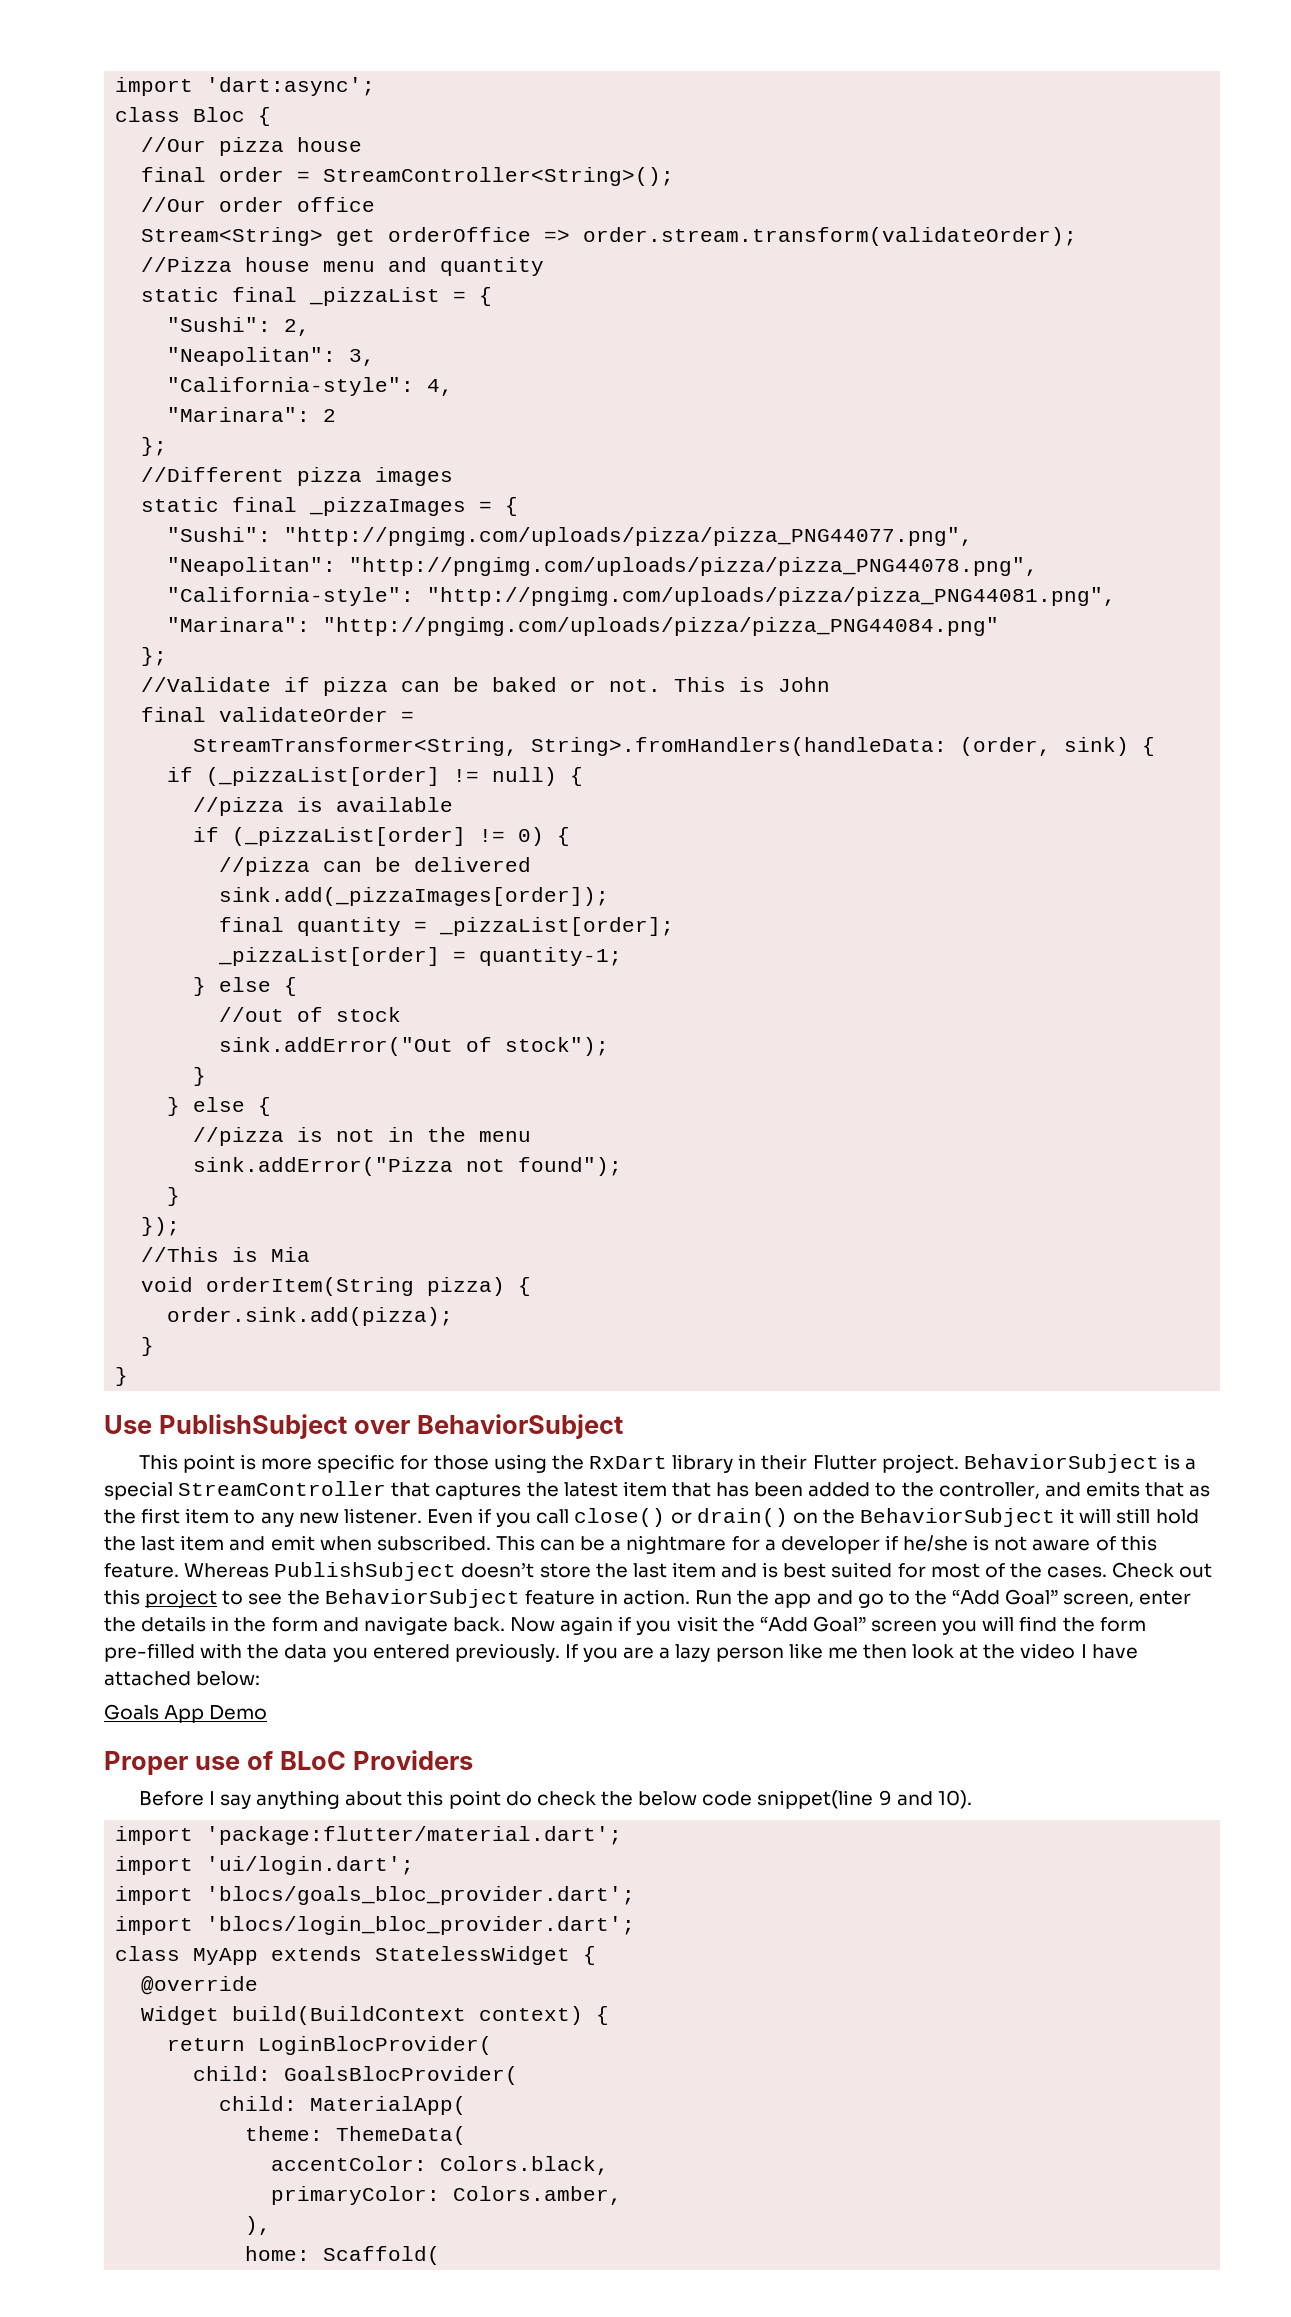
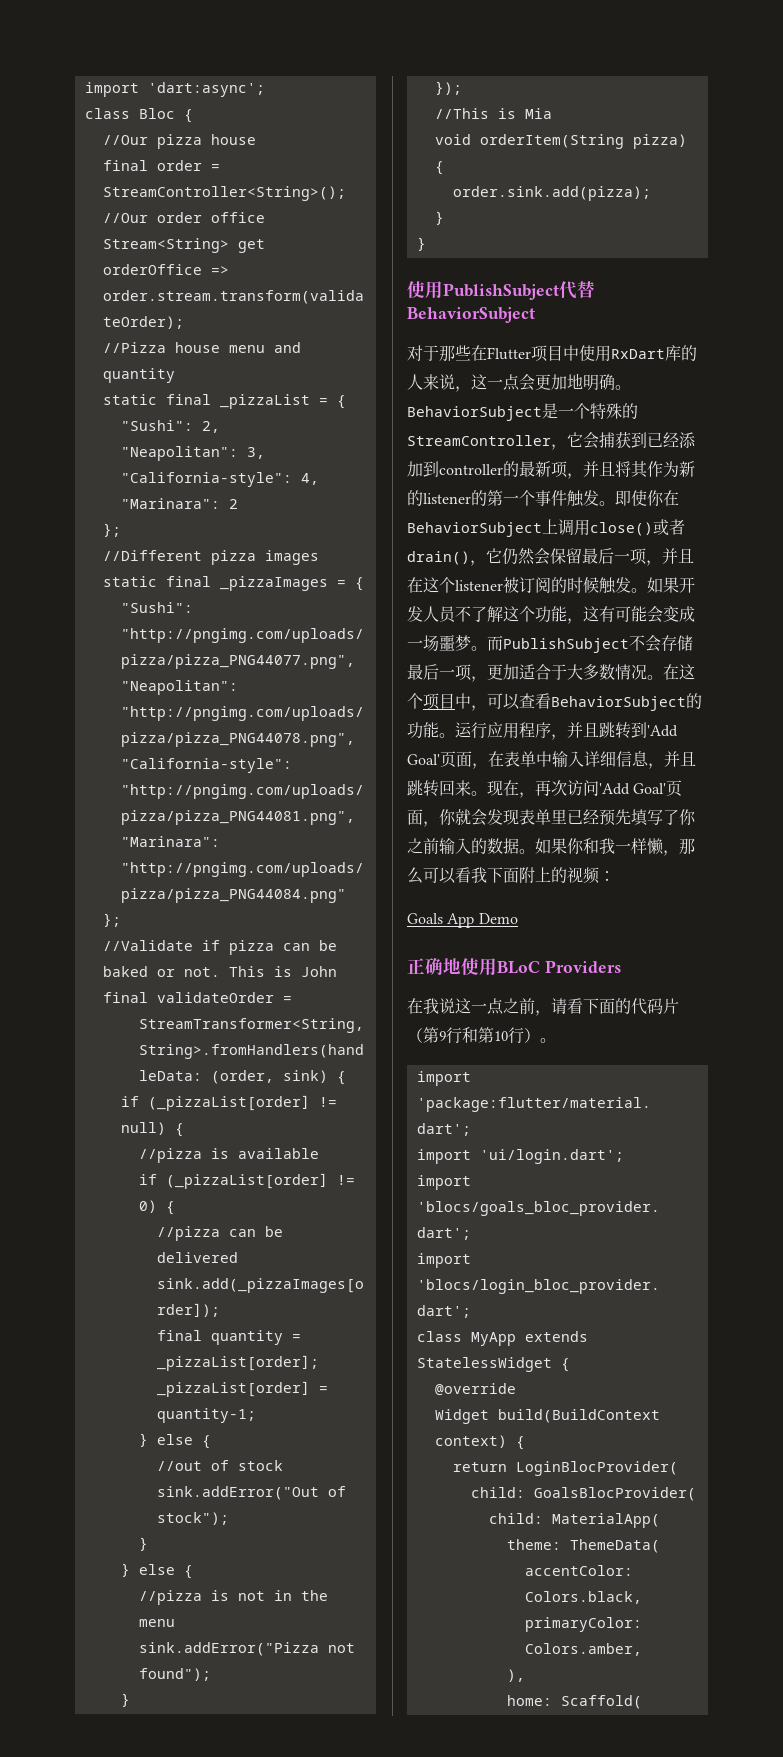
- Use PublishSubject over BehaviorSubject
- This point is more specific for those using the RxDart library in their Flutter project. BehaviorSubject is a special StreamController that captures the latest item that has been added to the controller, and emits that as the first item to any new listener. Even if you call close() or drain() on the BehaviorSubject it will still hold the last item and emit when subscribed. This can be a nightmare for a developer if he/she is not aware of this feature. Whereas PublishSubject doesn’t store the last item and is best suited for most of the cases. Check out this project to see the BehaviorSubject feature in action. Run the app and go to the “Add Goal” screen, enter the details in the form and navigate back. Now again if you visit the “Add Goal” screen you will find the form pre-filled with the data you entered previously. If you are a lazy person like me then look at the video I have attached below:
+ 使用PublishSubject代替BehaviorSubject
+ 对于那些在Flutter项目中使用RxDart库的人来说，这一点会更加地明确。BehaviorSubject是一个特殊的StreamController，它会捕获到已经添加到controller的最新项，并且将其作为新的listener的第一个事件触发。即使你在BehaviorSubject上调用close()或者drain()，它仍然会保留最后一项，并且在这个listener被订阅的时候触发。如果开发人员不了解这个功能，这有可能会变成一场噩梦。而PublishSubject不会存储最后一项，更加适合于大多数情况。在这个项目中，可以查看BehaviorSubject的功能。运行应用程序，并且跳转到'Add Goal'页面，在表单中输入详细信息，并且跳转回来。现在，再次访问'Add Goal'页面，你就会发现表单里已经预先填写了你之前输入的数据。如果你和我一样懒，那么可以看我下面附上的视频：
- Proper use of BLoC Providers
+ 正确地使用BLoC Providers
- Before I say anything about this point do check the below code snippet(line 9 and 10).
+ 在我说这一点之前，请看下面的代码片（第9行和第10行）。

